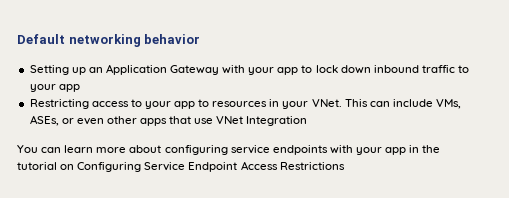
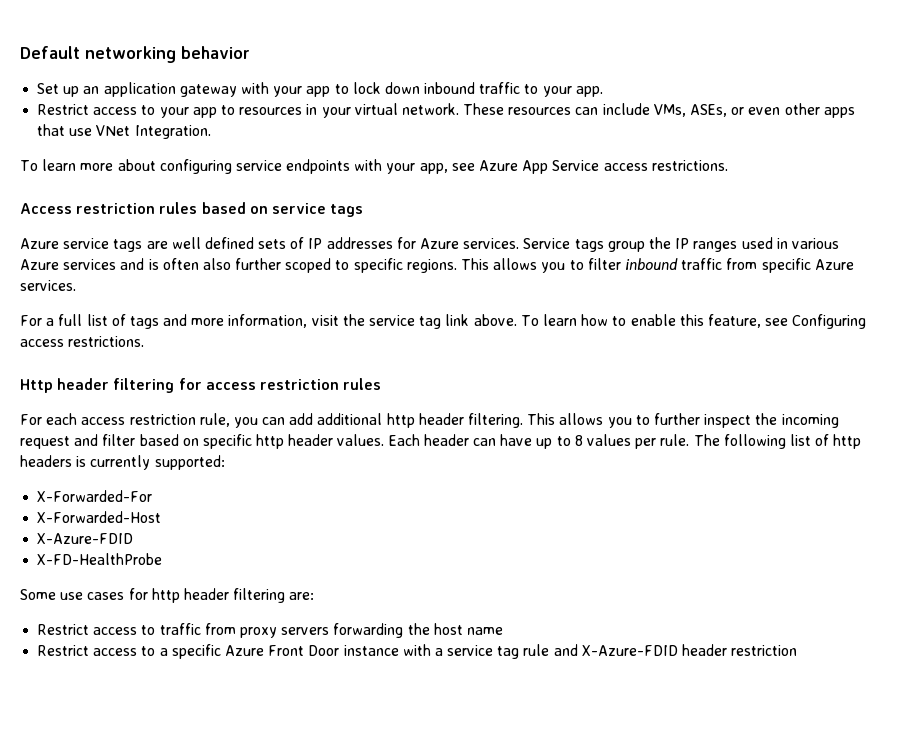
- Setting up an Application Gateway with your app to lock down inbound traffic to your app
- Restricting access to your app to resources in your VNet. This can include VMs, ASEs, or even other apps that use VNet Integration
- You can learn more about configuring service endpoints with your app in the tutorial on Configuring Service Endpoint Access Restrictions
+ Set up an application gateway with your app to lock down inbound traffic to your app.
+ Restrict access to your app to resources in your virtual network. These resources can include VMs, ASEs, or even other apps that use VNet Integration.
+ To learn more about configuring service endpoints with your app, see Azure App Service access restrictions.
+ Access restriction rules based on service tags
+ Azure service tags are well defined sets of IP addresses for Azure services. Service tags group the IP ranges used in various Azure services and is often also further scoped to specific regions. This allows you to filter inbound traffic from specific Azure services.
+ For a full list of tags and more information, visit the service tag link above. To learn how to enable this feature, see Configuring access restrictions.
+ Http header filtering for access restriction rules
+ For each access restriction rule, you can add additional http header filtering. This allows you to further inspect the incoming request and filter based on specific http header values. Each header can have up to 8 values per rule. The following list of http headers is currently supported:
+ X-Forwarded-For
+ X-Forwarded-Host
+ X-Azure-FDID
+ X-FD-HealthProbe
+ Some use cases for http header filtering are:
+ Restrict access to traffic from proxy servers forwarding the host name
+ Restrict access to a specific Azure Front Door instance with a service tag rule and X-Azure-FDID header restriction

